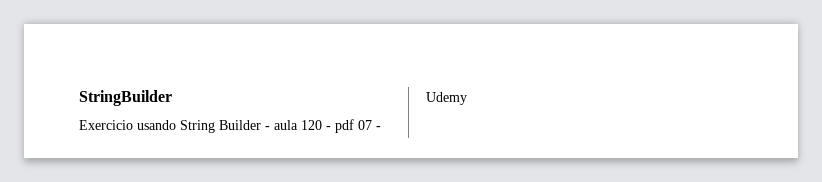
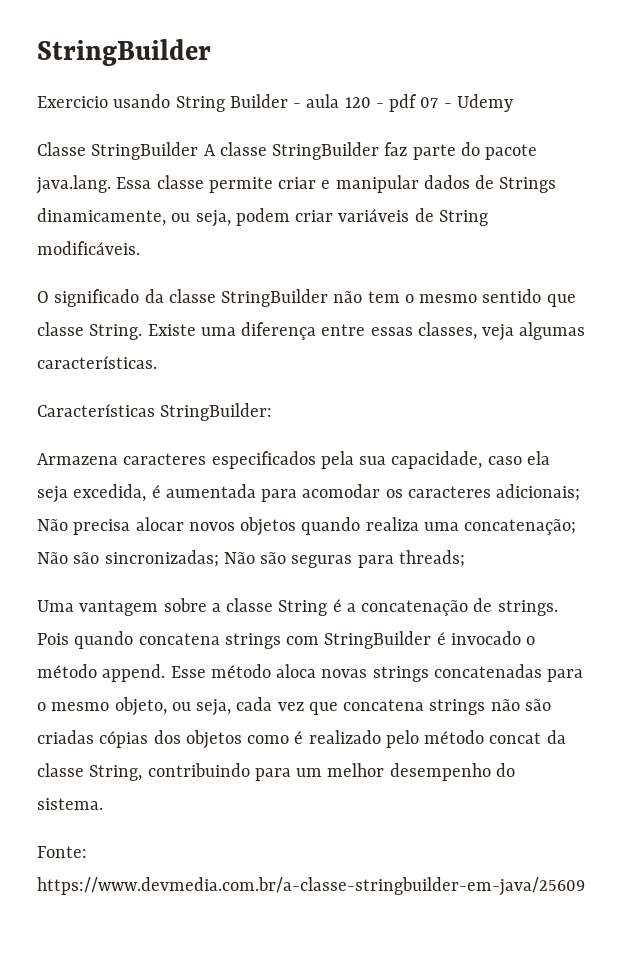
+ Classe StringBuilder A classe StringBuilder faz parte do pacote java.lang. Essa classe permite criar e manipular dados de Strings dinamicamente, ou seja, podem criar variáveis de String modificáveis.
+ O significado da classe StringBuilder não tem o mesmo sentido que classe String. Existe uma diferença entre essas classes, veja algumas características.
+ Características StringBuilder:
+ Armazena caracteres especificados pela sua capacidade, caso ela seja excedida, é aumentada para acomodar os caracteres adicionais; Não precisa alocar novos objetos quando realiza uma concatenação; Não são sincronizadas; Não são seguras para threads;
+ Uma vantagem sobre a classe String é a concatenação de strings. Pois quando concatena strings com StringBuilder é invocado o método append. Esse método aloca novas strings concatenadas para o mesmo objeto, ou seja, cada vez que concatena strings não são criadas cópias dos objetos como é realizado pelo método concat da classe String, contribuindo para um melhor desempenho do sistema.
+ Fonte: https://www.devmedia.com.br/a-classe-stringbuilder-em-java/25609

